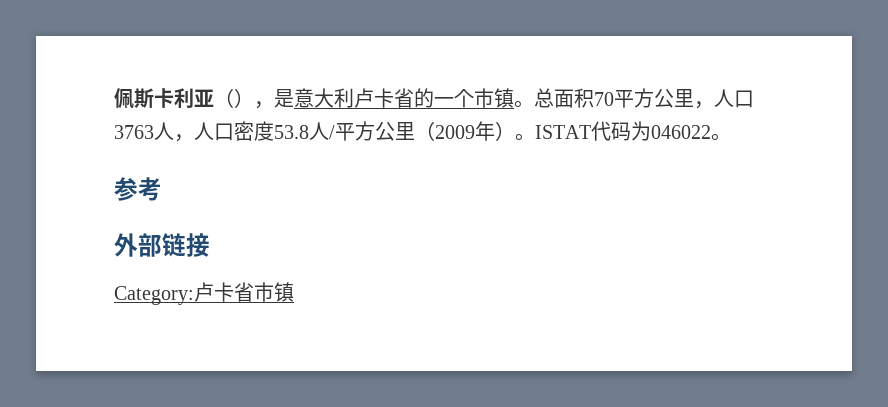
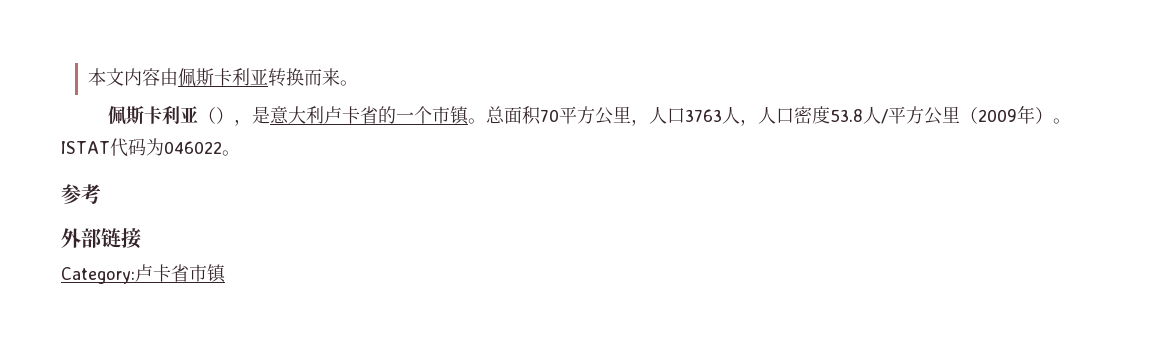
+ 本文内容由佩斯卡利亚转换而来。

